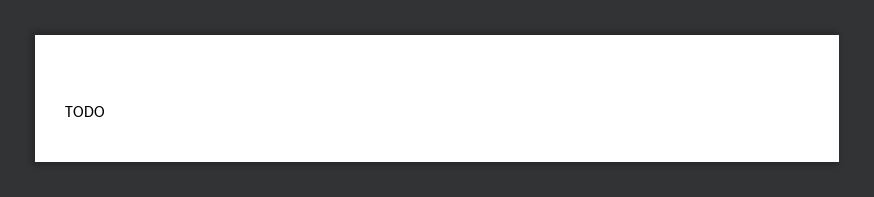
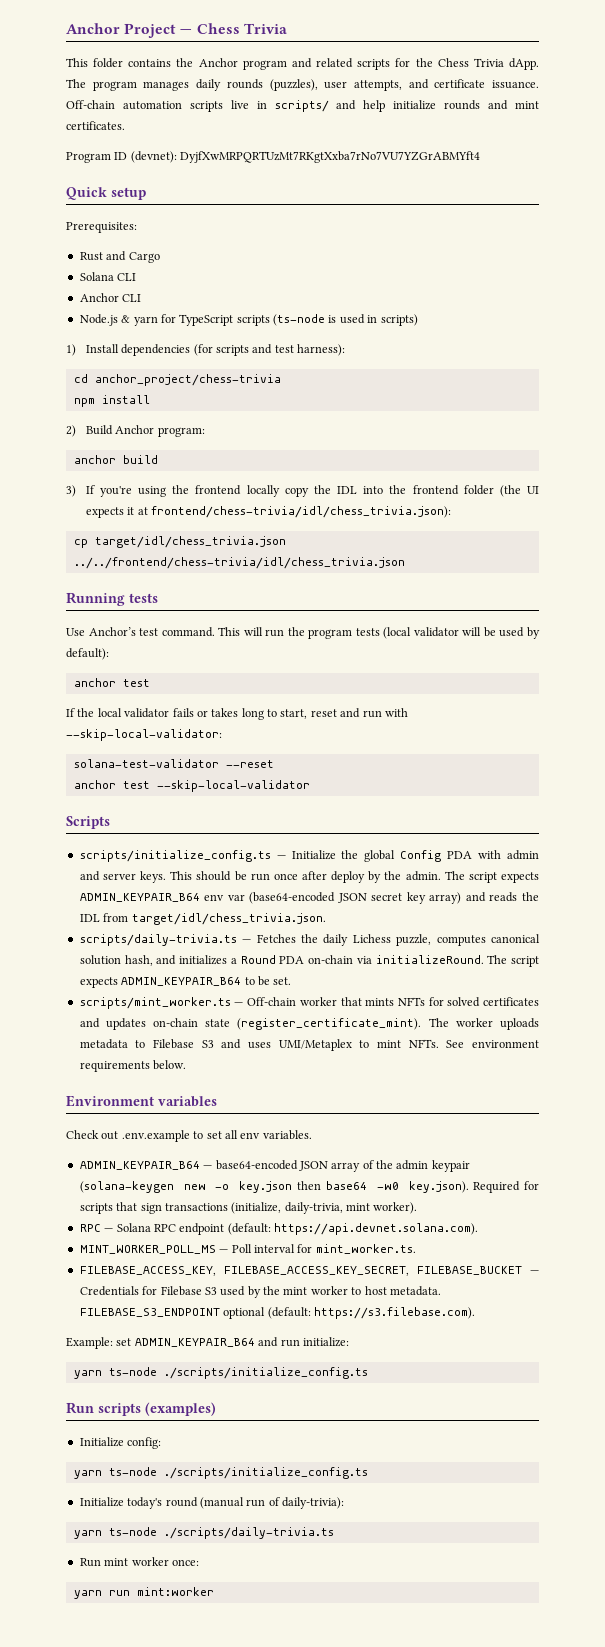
- TODO
+ Anchor Project — Chess Trivia
+ This folder contains the Anchor program and related scripts for the Chess Trivia dApp. The program manages daily rounds (puzzles), user attempts, and certificate issuance. Off-chain automation scripts live in scripts/ and help initialize rounds and mint certificates.
+ Program ID (devnet): DyjfXwMRPQRTUzMt7RKgtXxba7rNo7VU7YZGrABMYft4
+ Quick setup
+ Prerequisites:
+ Rust and Cargo
+ Solana CLI
+ Anchor CLI
+ Node.js & yarn for TypeScript scripts (ts-node is used in scripts)
+ 1) Install dependencies (for scripts and test harness):
+ cd anchor_project/chess-trivia
+ npm install
+ 2) Build Anchor program:
+ anchor build
+ 3) If you're using the frontend locally copy the IDL into the frontend folder (the UI expects it at frontend/chess-trivia/idl/chess_trivia.json):
+ cp target/idl/chess_trivia.json ../../frontend/chess-trivia/idl/chess_trivia.json
+ Running tests
+ Use Anchor’s test command. This will run the program tests (local validator will be used by default):
+ anchor test
+ If the local validator fails or takes long to start, reset and run with --skip-local-validator:
+ solana-test-validator --reset
+ anchor test --skip-local-validator
+ Scripts
+ scripts/initialize_config.ts — Initialize the global Config PDA with admin and server keys. This should be run once after deploy by the admin. The script expects ADMIN_KEYPAIR_B64 env var (base64-encoded JSON secret key array) and reads the IDL from target/idl/chess_trivia.json.
+ scripts/daily-trivia.ts — Fetches the daily Lichess puzzle, computes canonical solution hash, and initializes a Round PDA on-chain via initializeRound. The script expects ADMIN_KEYPAIR_B64 to be set.
+ scripts/mint_worker.ts — Off-chain worker that mints NFTs for solved certificates and updates on-chain state (register_certificate_mint). The worker uploads metadata to Filebase S3 and uses UMI/Metaplex to mint NFTs. See environment requirements below.
+ Environment variables
+ Check out .env.example to set all env variables.
+ ADMIN_KEYPAIR_B64 — base64-encoded JSON array of the admin keypair (solana-keygen new -o key.json then base64 -w0 key.json). Required for scripts that sign transactions (initialize, daily-trivia, mint worker).
+ RPC — Solana RPC endpoint (default: https://api.devnet.solana.com).
+ MINT_WORKER_POLL_MS — Poll interval for mint_worker.ts.
+ FILEBASE_ACCESS_KEY, FILEBASE_ACCESS_KEY_SECRET, FILEBASE_BUCKET — Credentials for Filebase S3 used by the mint worker to host metadata. FILEBASE_S3_ENDPOINT optional (default: https://s3.filebase.com).
+ Example: set ADMIN_KEYPAIR_B64 and run initialize:
+ yarn ts-node ./scripts/initialize_config.ts
+ Run scripts (examples)
+ Initialize config:
+ yarn ts-node ./scripts/initialize_config.ts
+ Initialize today's round (manual run of daily-trivia):
+ yarn ts-node ./scripts/daily-trivia.ts
+ Run mint worker once:
+ yarn run mint:worker

